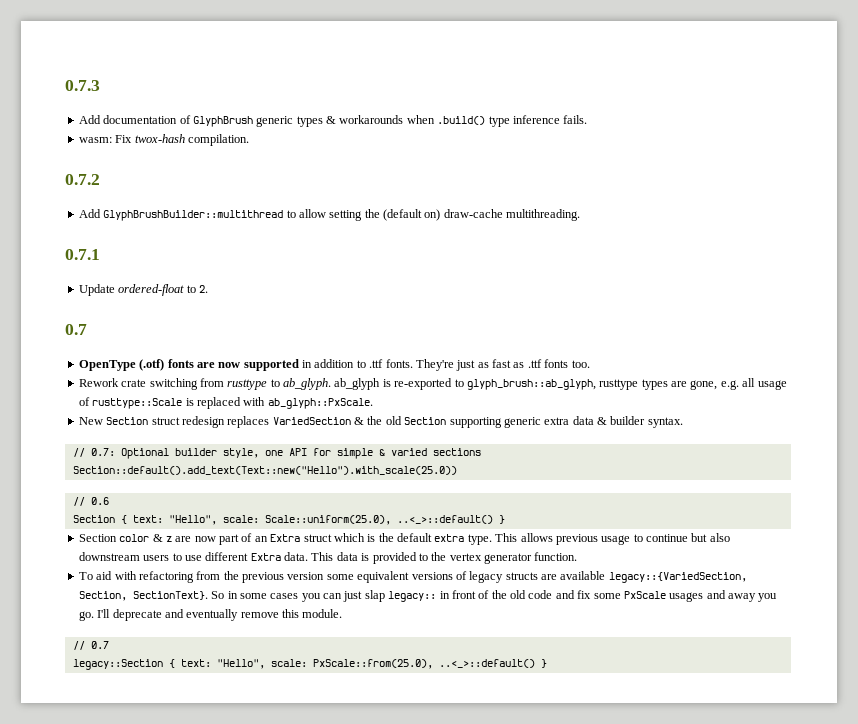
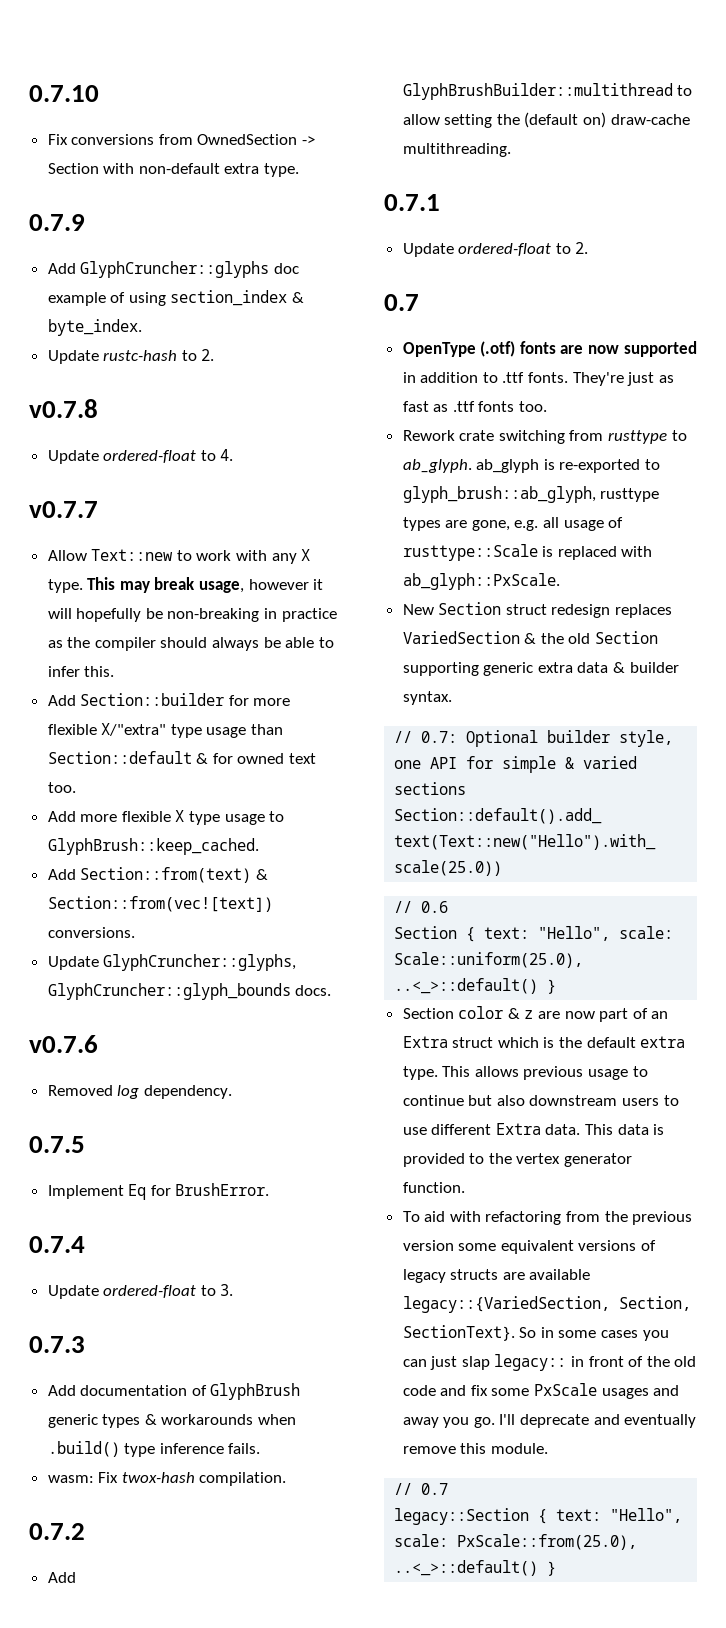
+ 0.7.10
+ Fix conversions from OwnedSection -> Section with non-default extra type.
+ 0.7.9
+ Add GlyphCruncher::glyphs doc example of using section_index & byte_index.
+ Update rustc-hash to 2.
+ v0.7.8
+ Update ordered-float to 4.
+ v0.7.7
+ Allow Text::new to work with any X type. This may break usage, however it will hopefully be non-breaking in practice as the compiler should always be able to infer this.
+ Add Section::builder for more flexible X/"extra" type usage than Section::default & for owned text too.
+ Add more flexible X type usage to GlyphBrush::keep_cached.
+ Add Section::from(text) & Section::from(vec![text]) conversions.
+ Update GlyphCruncher::glyphs, GlyphCruncher::glyph_bounds docs.
+ v0.7.6
+ Removed log dependency.
+ 0.7.5
+ Implement Eq for BrushError.
+ 0.7.4
+ Update ordered-float to 3.

